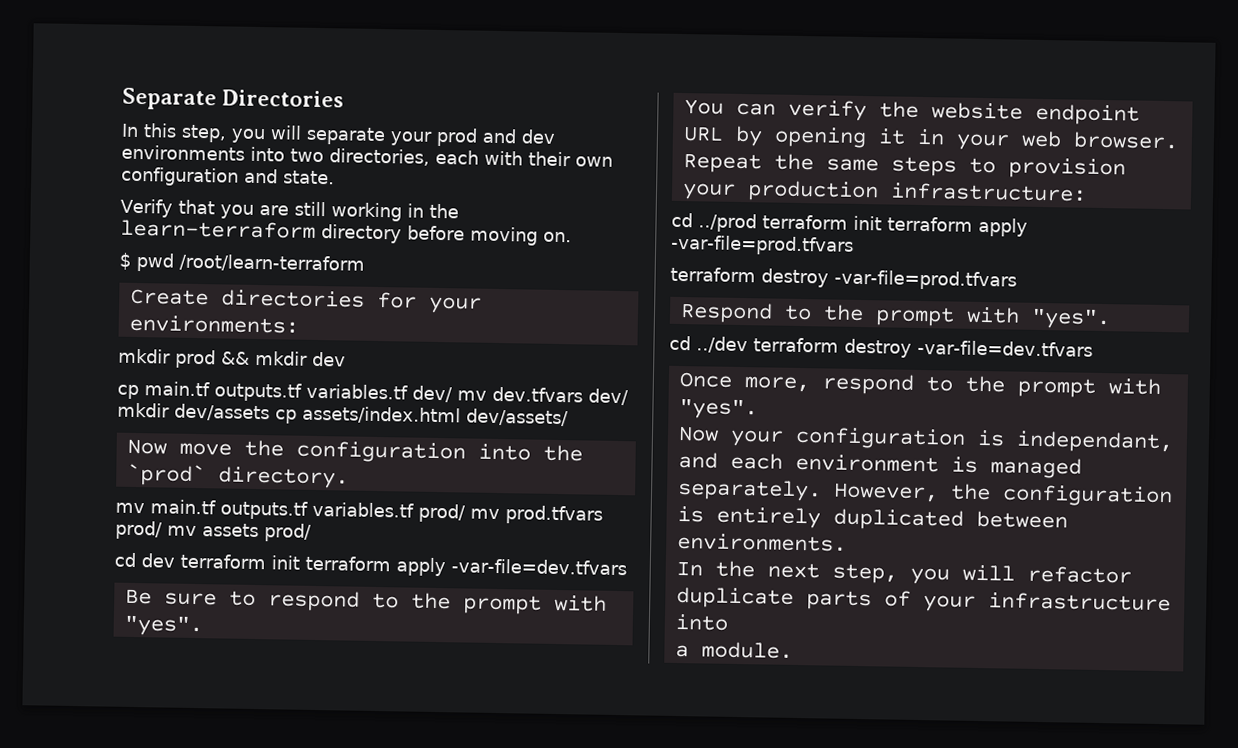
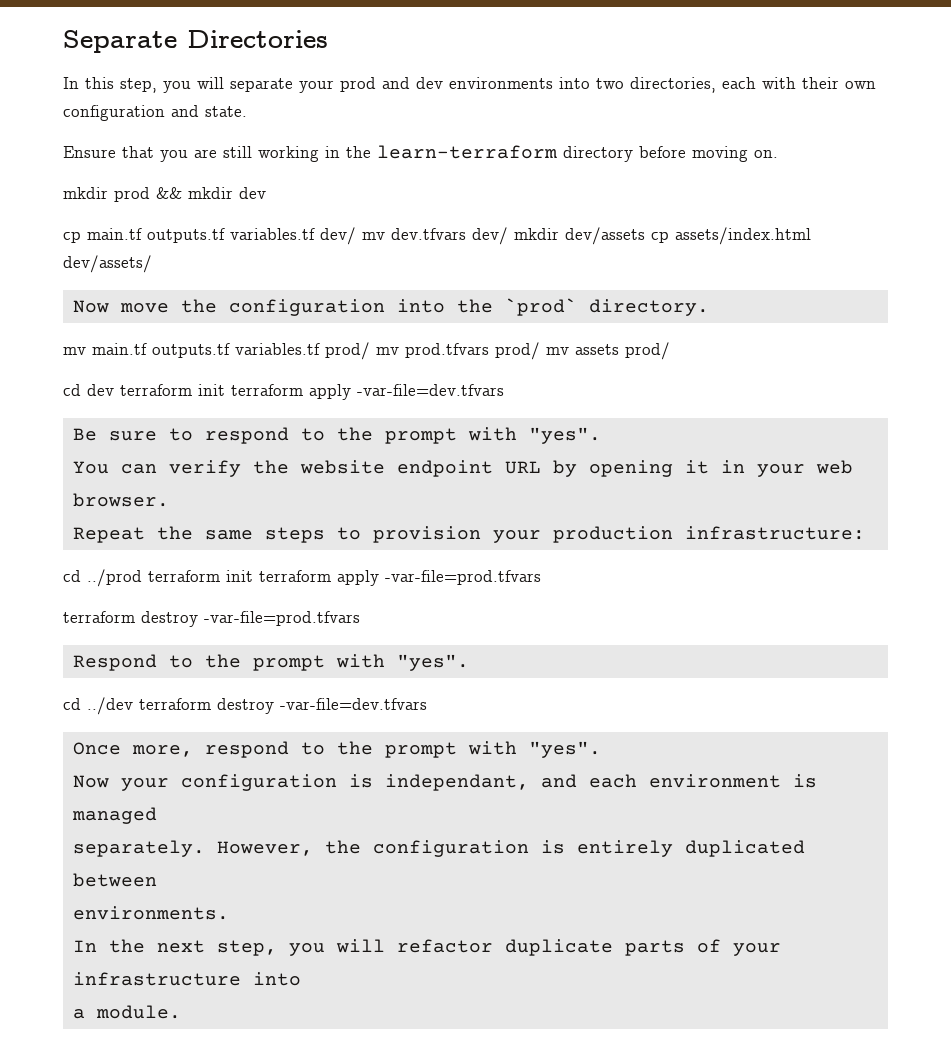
- Verify that you are still working in the learn-terraform directory before moving on.
+ Ensure that you are still working in the learn-terraform directory before moving on.
- $ pwd /root/learn-terraform
- Create directories for your environments:

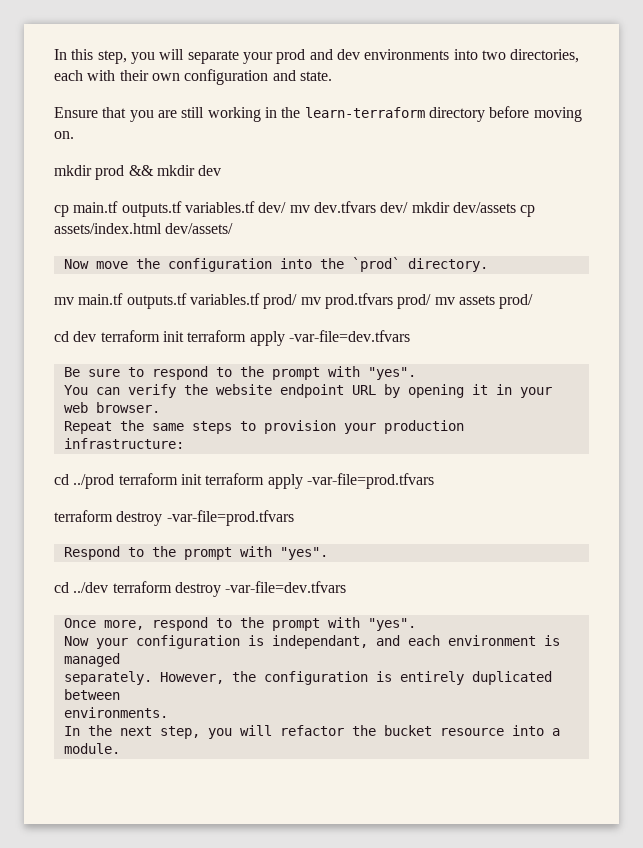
- Separate Directories
- In the next step, you will refactor duplicate parts of your infrastructure into
- a module.
+ In the next step, you will refactor the bucket resource into a module.

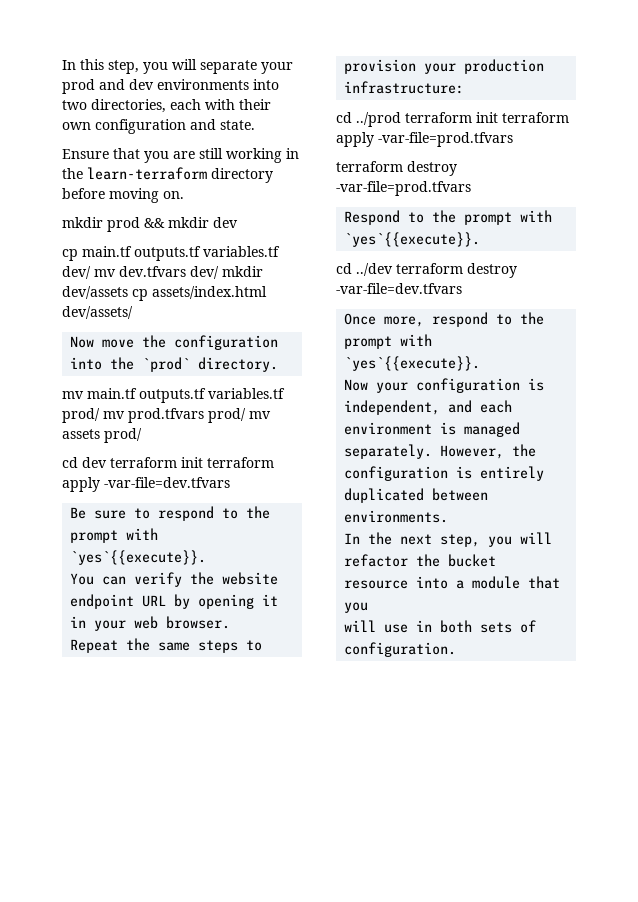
- Be sure to respond to the prompt with "yes".
+ Be sure to respond to the prompt with `yes`{{execute}}.
- Respond to the prompt with "yes".
+ Respond to the prompt with `yes`{{execute}}.
- Once more, respond to the prompt with "yes".
+ Once more, respond to the prompt with `yes`{{execute}}.
- Now your configuration is independant, and each environment is managed
+ Now your configuration is independent, and each environment is managed
- In the next step, you will refactor the bucket resource into a module.
+ In the next step, you will refactor the bucket resource into a module that you
+ will use in both sets of configuration.

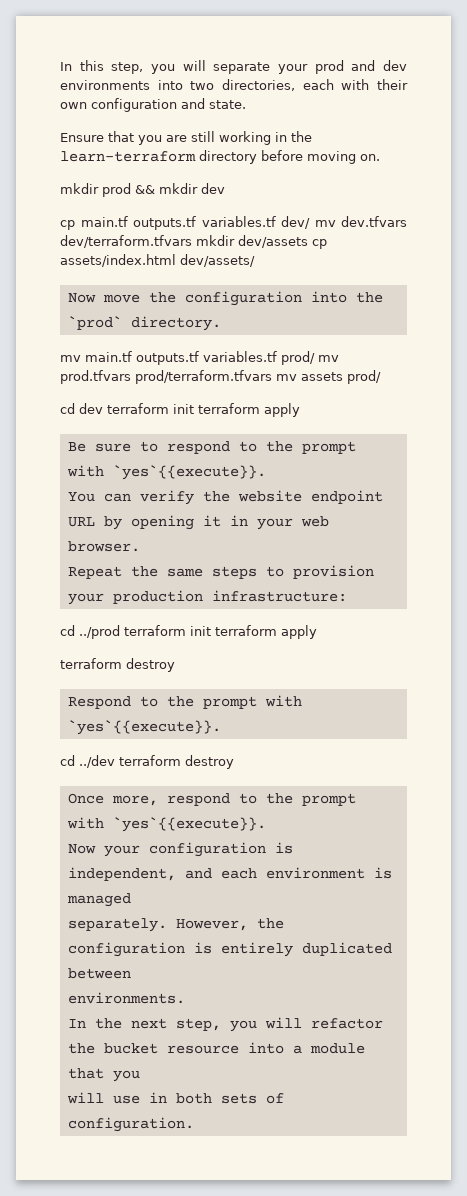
- cp main.tf outputs.tf variables.tf dev/ mv dev.tfvars dev/ mkdir dev/assets cp assets/index.html dev/assets/
+ cp main.tf outputs.tf variables.tf dev/ mv dev.tfvars dev/terraform.tfvars mkdir dev/assets cp assets/index.html dev/assets/
- mv main.tf outputs.tf variables.tf prod/ mv prod.tfvars prod/ mv assets prod/
+ mv main.tf outputs.tf variables.tf prod/ mv prod.tfvars prod/terraform.tfvars mv assets prod/
- cd dev terraform init terraform apply -var-file=dev.tfvars
+ cd dev terraform init terraform apply
- cd ../prod terraform init terraform apply -var-file=prod.tfvars
- terraform destroy -var-file=prod.tfvars
+ cd ../prod terraform init terraform apply
+ terraform destroy
- cd ../dev terraform destroy -var-file=dev.tfvars
+ cd ../dev terraform destroy

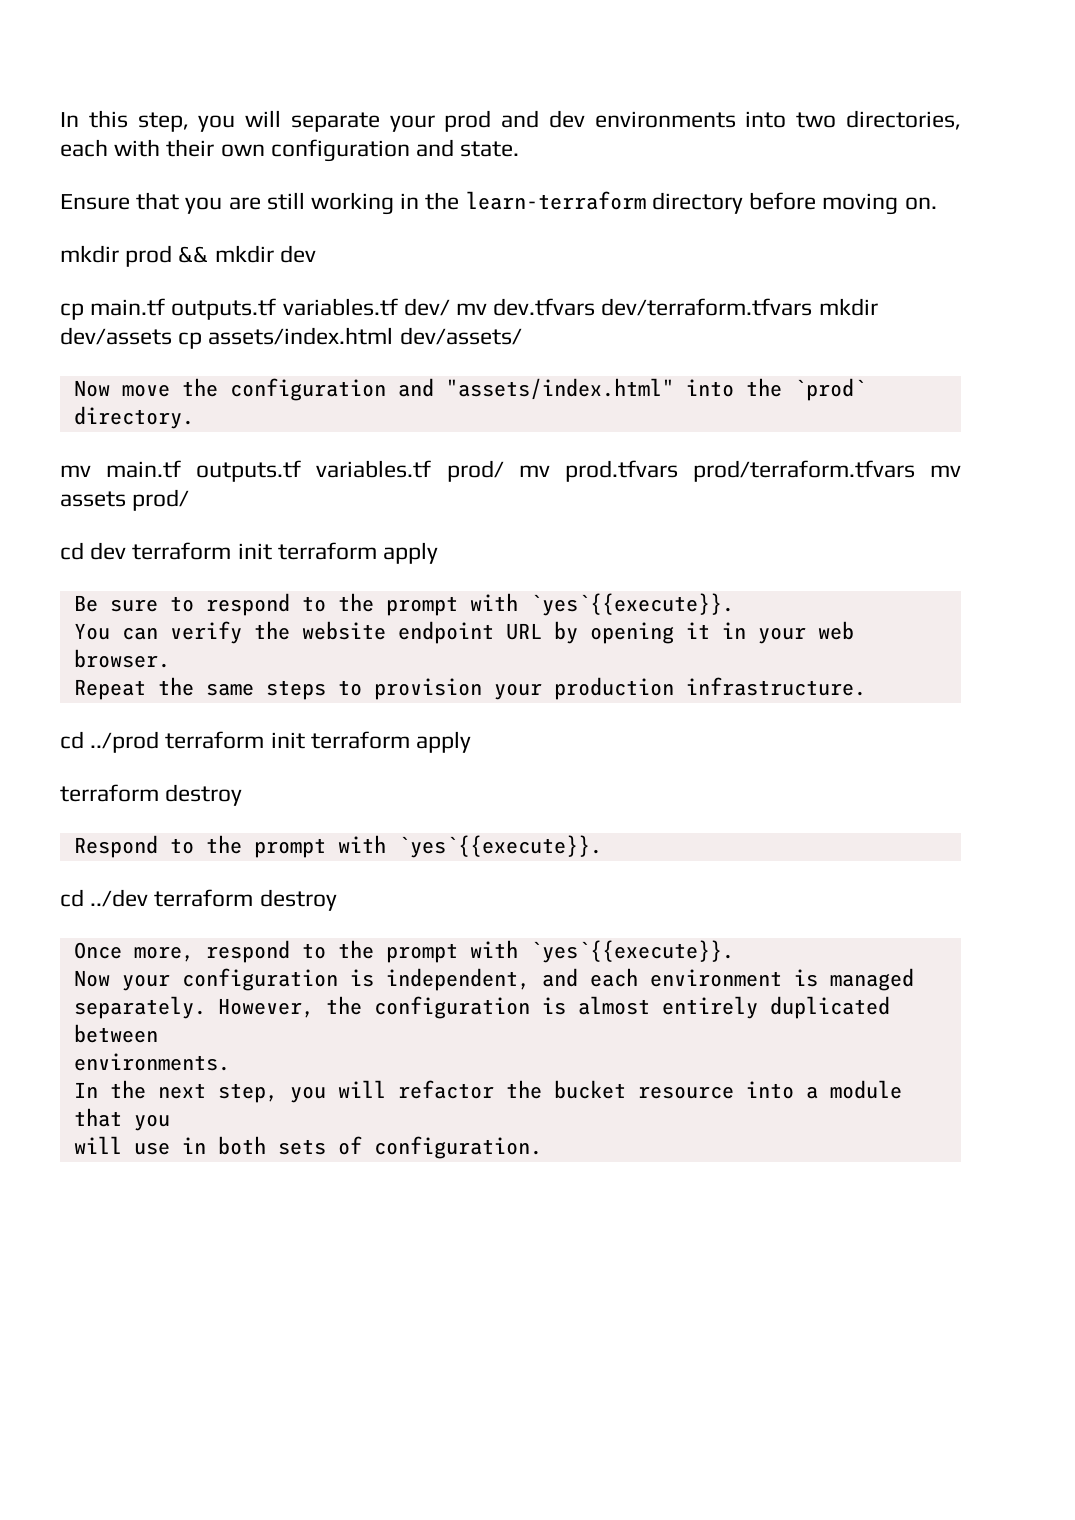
- Now move the configuration into the `prod` directory.
+ Now move the configuration and "assets/index.html" into the `prod` directory.
- Repeat the same steps to provision your production infrastructure:
+ Repeat the same steps to provision your production infrastructure.
- However, the configuration is entirely duplicated between
+ However, the configuration is almost entirely duplicated between

